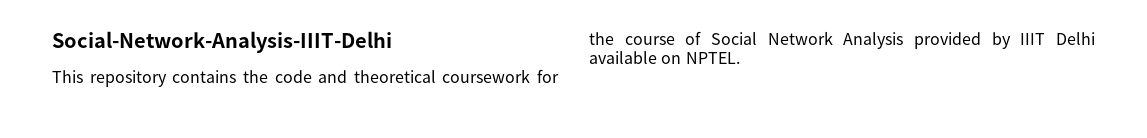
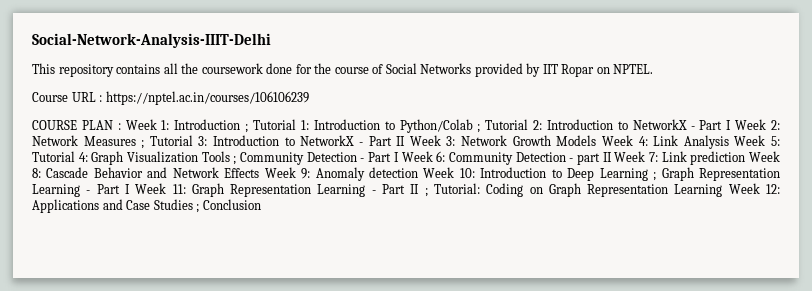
- This repository contains the code and theoretical coursework for the course of Social Network Analysis provided by IIIT Delhi available on NPTEL.
+ This repository contains all the coursework done for the course of Social Networks provided by IIT Ropar on NPTEL.
+ Course URL : https://nptel.ac.in/courses/106106239
+ COURSE PLAN : Week 1: Introduction ; Tutorial 1: Introduction to Python/Colab ; Tutorial 2: Introduction to NetworkX - Part I Week 2: Network Measures ; Tutorial 3: Introduction to NetworkX - Part II Week 3: Network Growth Models Week 4: Link Analysis Week 5: Tutorial 4: Graph Visualization Tools ; Community Detection - Part I Week 6: Community Detection - part II Week 7: Link prediction Week 8: Cascade Behavior and Network Effects Week 9: Anomaly detection Week 10: Introduction to Deep Learning ; Graph Representation Learning - Part I Week 11: Graph Representation Learning - Part II ; Tutorial: Coding on Graph Representation Learning Week 12: Applications and Case Studies ; Conclusion

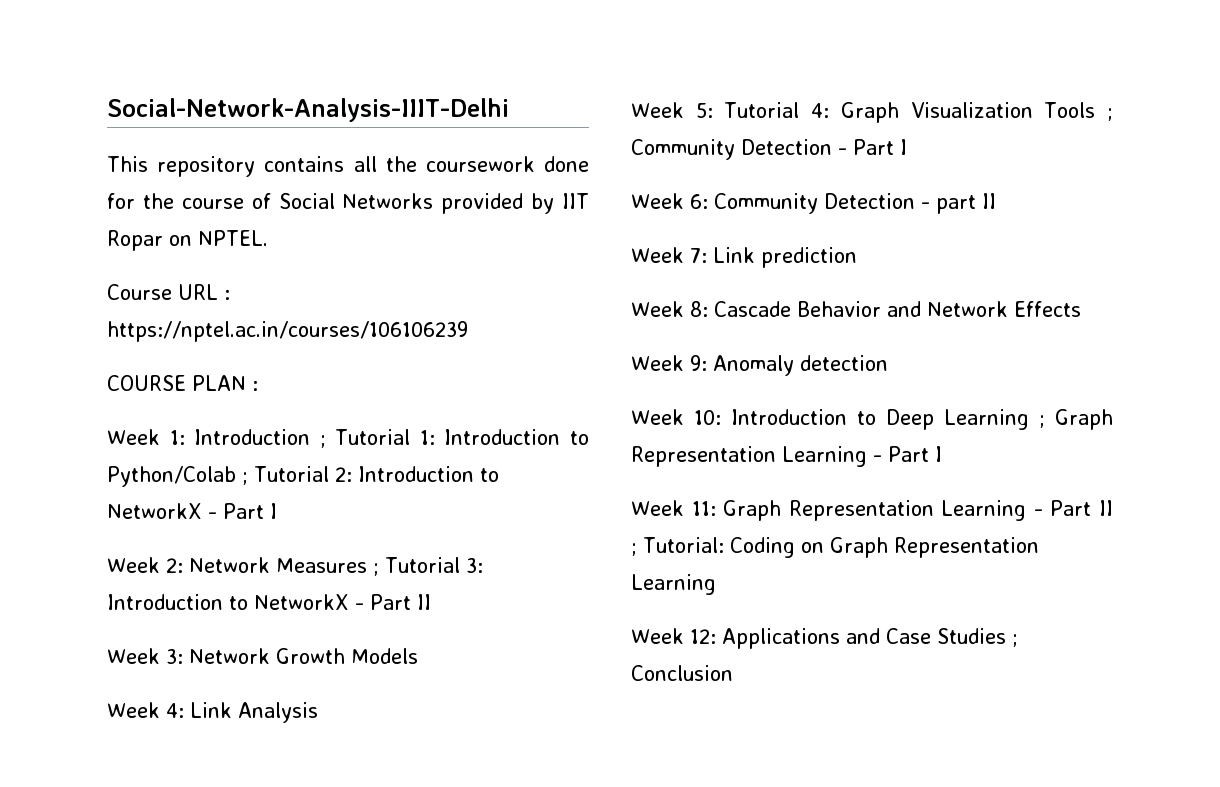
- COURSE PLAN : Week 1:
+ COURSE PLAN :
+ Week 1:
- Introduction to NetworkX - Part I Week 2:
+ Introduction to NetworkX - Part I
+ Week 2:
- Introduction to NetworkX - Part II Week 3:
+ Introduction to NetworkX - Part II
+ Week 3:
- Network Growth Models Week 4:
+ Network Growth Models
+ Week 4:
- Link Analysis Week 5:
+ Link Analysis
+ Week 5:
- Community Detection - Part I Week 6:
+ Community Detection - Part I
+ Week 6:
- Community Detection - part II Week 7:
+ Community Detection - part II
+ Week 7:
- Link prediction Week 8:
+ Link prediction
+ Week 8:
- Cascade Behavior and Network Effects Week 9:
+ Cascade Behavior and Network Effects
+ Week 9:
- Anomaly detection Week 10:
+ Anomaly detection
+ Week 10:
- Graph Representation Learning - Part I Week 11:
+ Graph Representation Learning - Part I
+ Week 11:
- Coding on Graph Representation Learning Week 12:
+ Coding on Graph Representation Learning
+ Week 12:

